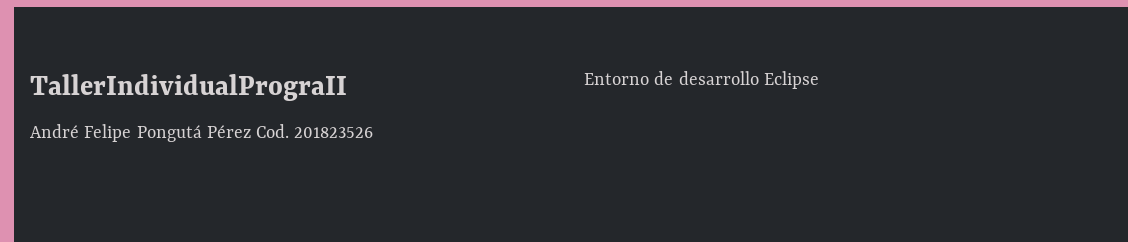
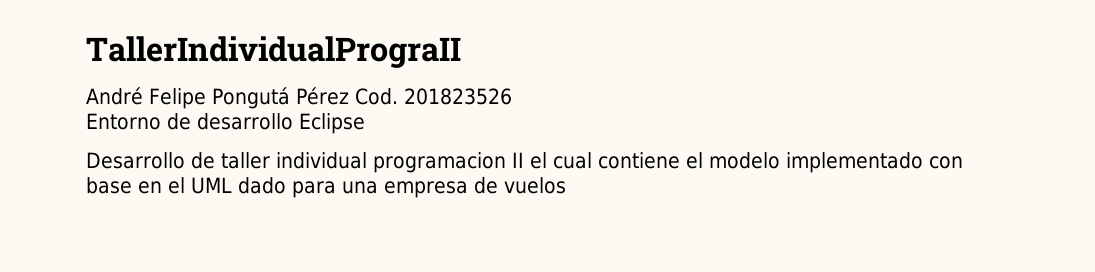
+ Desarrollo de taller individual programacion II el cual contiene el modelo implementado con base en el UML dado para una empresa de vuelos

